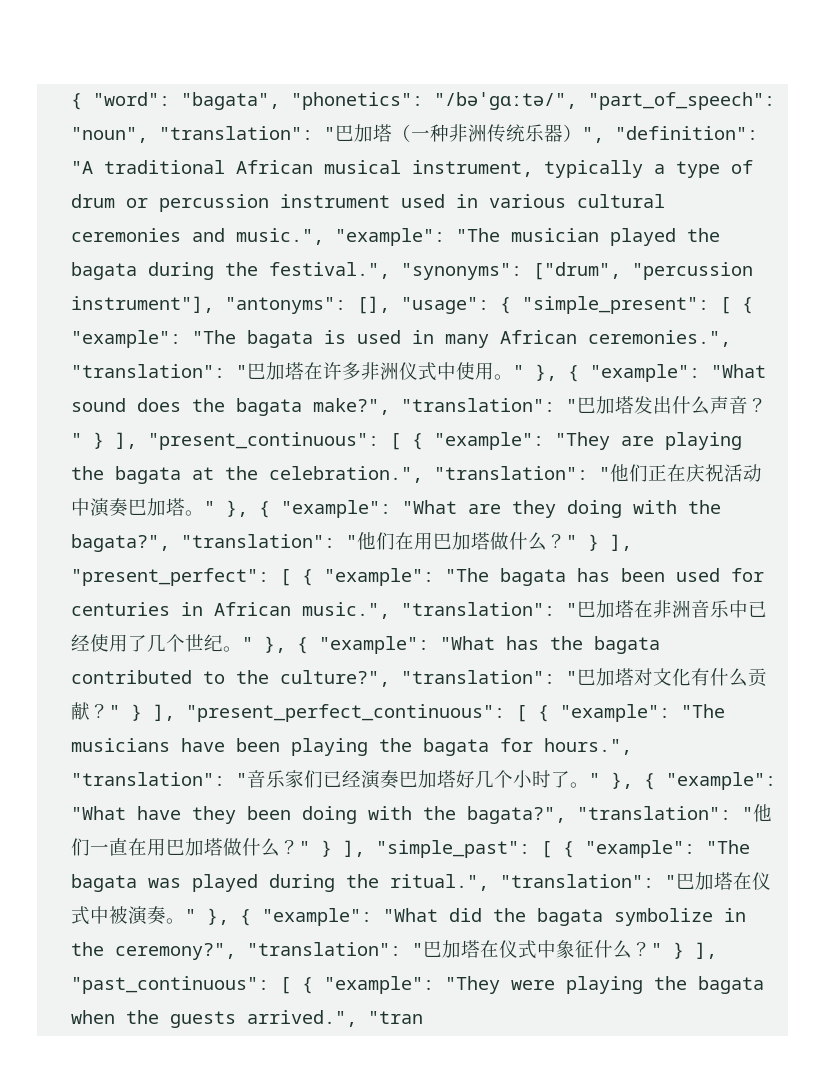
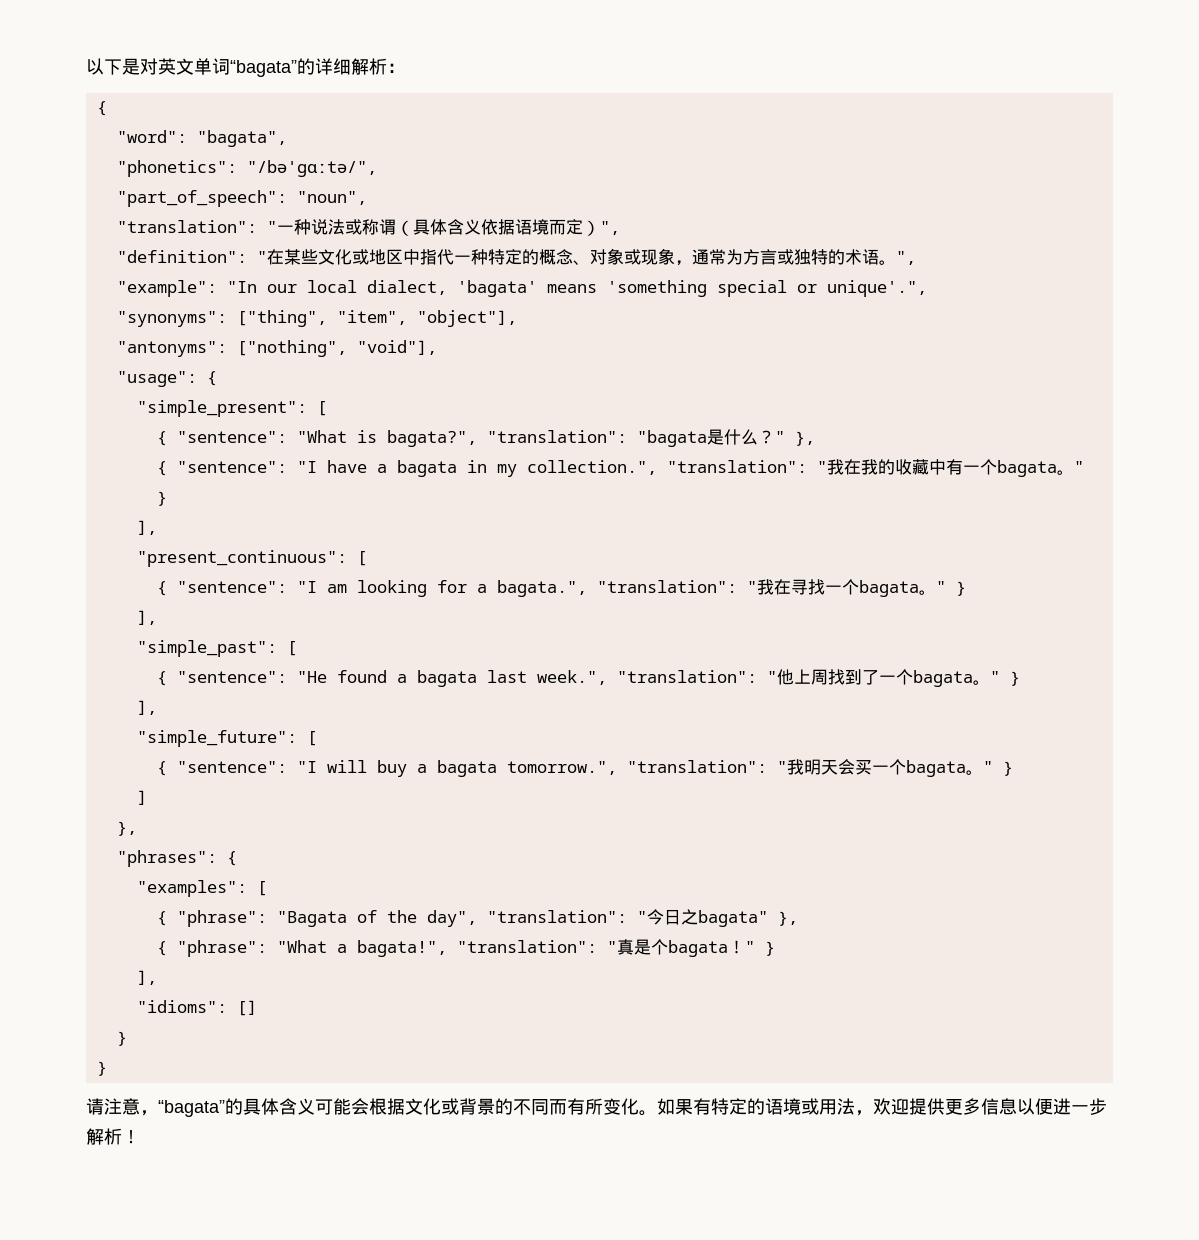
- { "word": "bagata", "phonetics": "/bəˈɡɑːtə/", "part_of_speech": "noun", "translation": "巴加塔（一种非洲传统乐器）", "definition": "A traditional African musical instrument, typically a type of drum or percussion instrument used in various cultural ceremonies and music.", "example": "The musician played the bagata during the festival.", "synonyms": ["drum", "percussion instrument"], "antonyms": [], "usage": { "simple_present": [ { "example": "The bagata is used in many African ceremonies.", "translation": "巴加塔在许多非洲仪式中使用。" }, { "example": "What sound does the bagata make?", "translation": "巴加塔发出什么声音？" } ], "present_continuous": [ { "example": "They are playing the bagata at the celebration.", "translation": "他们正在庆祝活动中演奏巴加塔。" }, { "example": "What are they doing with the bagata?", "translation": "他们在用巴加塔做什么？" } ], "present_perfect": [ { "example": "The bagata has been used for centuries in African music.", "translation": "巴加塔在非洲音乐中已经使用了几个世纪。" }, { "example": "What has the bagata contributed to the culture?", "translation": "巴加塔对文化有什么贡献？" } ], "present_perfect_continuous": [ { "example": "The musicians have been playing the bagata for hours.", "translation": "音乐家们已经演奏巴加塔好几个小时了。" }, { "example": "What have they been doing with the bagata?", "translation": "他们一直在用巴加塔做什么？" } ], "simple_past": [ { "example": "The bagata was played during the ritual.", "translation": "巴加塔在仪式中被演奏。" }, { "example": "What did the bagata symbolize in the ceremony?", "translation": "巴加塔在仪式中象征什么？" } ], "past_continuous": [ { "example": "They were playing the bagata when the guests arrived.", "tran
+ 以下是对英文单词“bagata”的详细解析：
+ {
+ "word": "bagata",
+ "phonetics": "/bəˈɡɑːtə/",
+ "part_of_speech": "noun",
+ "translation": "一种说法或称谓（具体含义依据语境而定）",
+ "definition": "在某些文化或地区中指代一种特定的概念、对象或现象，通常为方言或独特的术语。",
+ "example": "In our local dialect, 'bagata' means 'something special or unique'.",
+ "synonyms": ["thing", "item", "object"],
+ "antonyms": ["nothing", "void"],
+ "usage": {
+ "simple_present": [
+ { "sentence": "What is bagata?", "translation": "bagata是什么？" },
+ { "sentence": "I have a bagata in my collection.", "translation": "我在我的收藏中有一个bagata。" }
+ ],
+ "present_continuous": [
+ { "sentence": "I am looking for a bagata.", "translation": "我在寻找一个bagata。" }
+ ],
+ "simple_past": [
+ { "sentence": "He found a bagata last week.", "translation": "他上周找到了一个bagata。" }
+ ],
+ "simple_future": [
+ { "sentence": "I will buy a bagata tomorrow.", "translation": "我明天会买一个bagata。" }
+ ]
+ },
+ "phrases": {
+ "examples": [
+ { "phrase": "Bagata of the day", "translation": "今日之bagata" },
+ { "phrase": "What a bagata!", "translation": "真是个bagata！" }
+ ],
+ "idioms": []
+ }
+ }
+ 请注意，“bagata”的具体含义可能会根据文化或背景的不同而有所变化。如果有特定的语境或用法，欢迎提供更多信息以便进一步解析！

